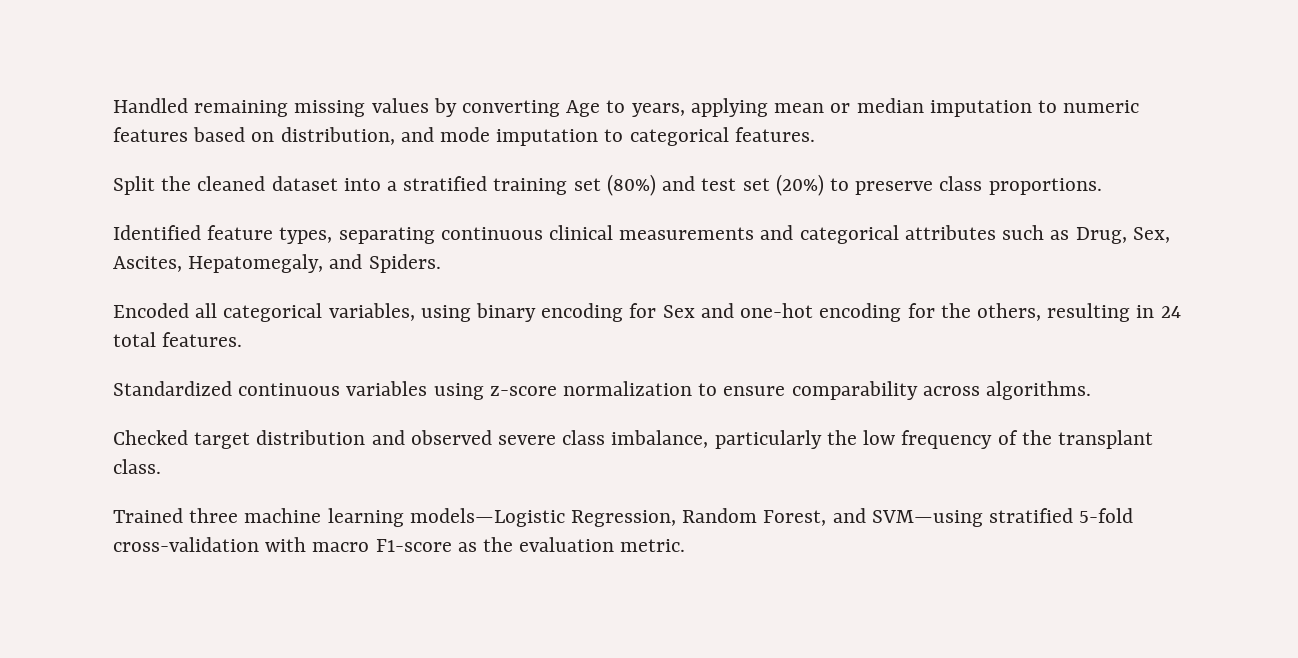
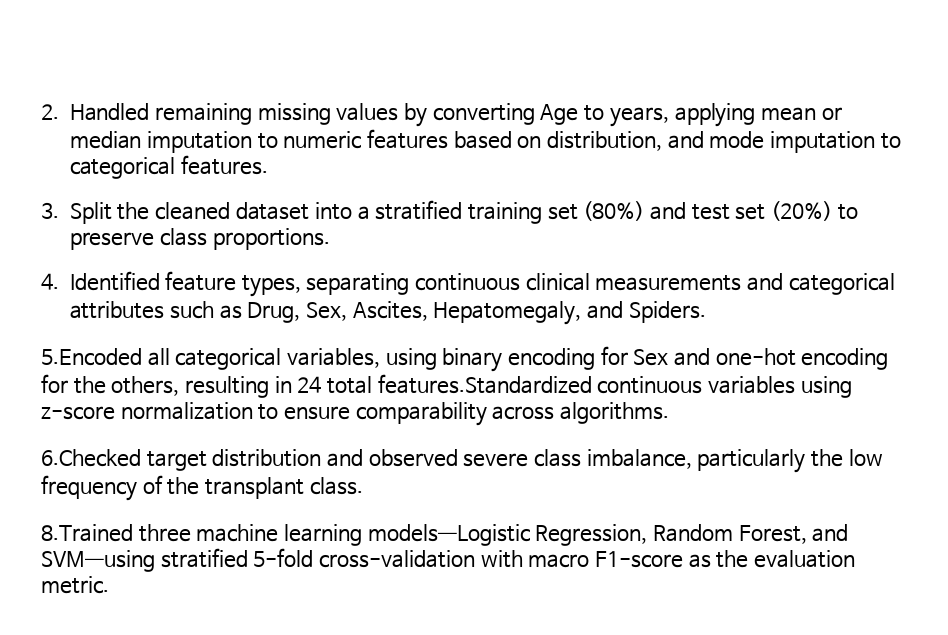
- Handled remaining missing values by converting Age to years, applying mean or median imputation to numeric features based on distribution, and mode imputation to categorical features.
+ 2. Handled remaining missing values by converting Age to years, applying mean or median imputation to numeric features based on distribution, and mode imputation to categorical features.
- Split the cleaned dataset into a stratified training set (80%) and test set (20%) to preserve class proportions.
+ 3. Split the cleaned dataset into a stratified training set (80%) and test set (20%) to preserve class proportions.
- Identified feature types, separating continuous clinical measurements and categorical attributes such as Drug, Sex, Ascites, Hepatomegaly, and Spiders.
+ 4. Identified feature types, separating continuous clinical measurements and categorical attributes such as Drug, Sex, Ascites, Hepatomegaly, and Spiders.
- Encoded all categorical variables, using binary encoding for Sex and one-hot encoding for the others, resulting in 24 total features.
- Standardized continuous variables using z-score normalization to ensure comparability across algorithms.
+ 5.Encoded all categorical variables, using binary encoding for Sex and one-hot encoding for the others, resulting in 24 total features.Standardized continuous variables using z-score normalization to ensure comparability across algorithms.
- Checked target distribution and observed severe class imbalance, particularly the low frequency of the transplant class.
+ 6.Checked target distribution and observed severe class imbalance, particularly the low frequency of the transplant class.
- Trained three machine learning models—Logistic Regression, Random Forest, and SVM—using stratified 5-fold cross-validation with macro F1-score as the evaluation metric.
+ 8.Trained three machine learning models—Logistic Regression, Random Forest, and SVM—using stratified 5-fold cross-validation with macro F1-score as the evaluation metric.

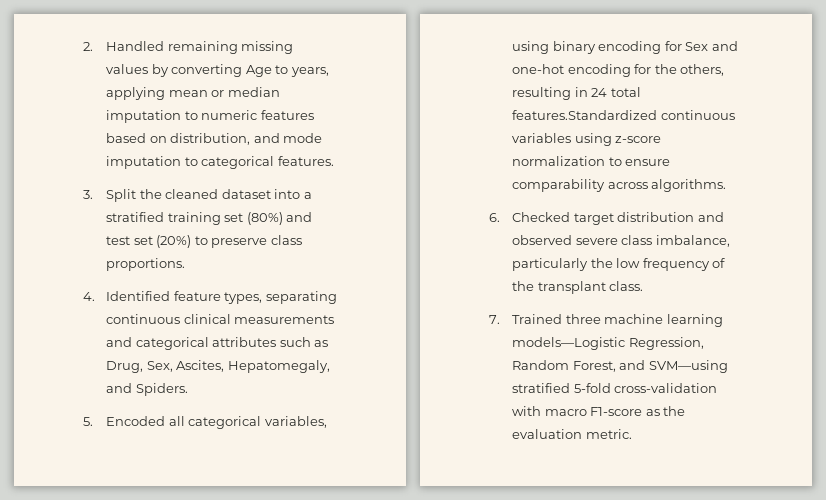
- 5.Encoded all categorical variables, using binary encoding for Sex and one-hot encoding for the others, resulting in 24 total features.Standardized continuous variables using z-score normalization to ensure comparability across algorithms.
+ 5. Encoded all categorical variables, using binary encoding for Sex and one-hot encoding for the others, resulting in 24 total features.Standardized continuous variables using z-score normalization to ensure comparability across algorithms.
- 6.Checked target distribution and observed severe class imbalance, particularly the low frequency of the transplant class.
+ 6. Checked target distribution and observed severe class imbalance, particularly the low frequency of the transplant class.
- 8.Trained three machine learning models—Logistic Regression, Random Forest, and SVM—using stratified 5-fold cross-validation with macro F1-score as the evaluation metric.
+ 7. Trained three machine learning models—Logistic Regression, Random Forest, and SVM—using stratified 5-fold cross-validation with macro F1-score as the evaluation metric.

